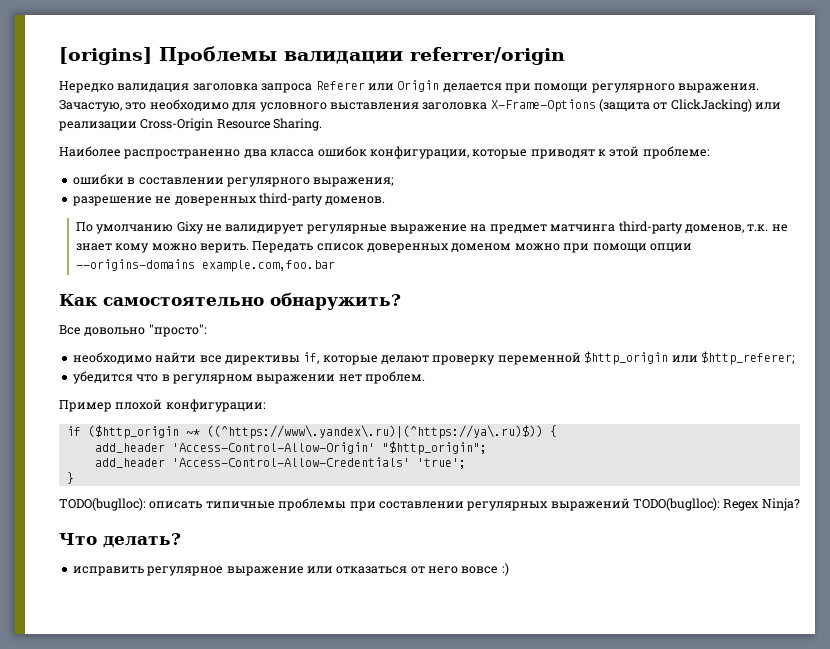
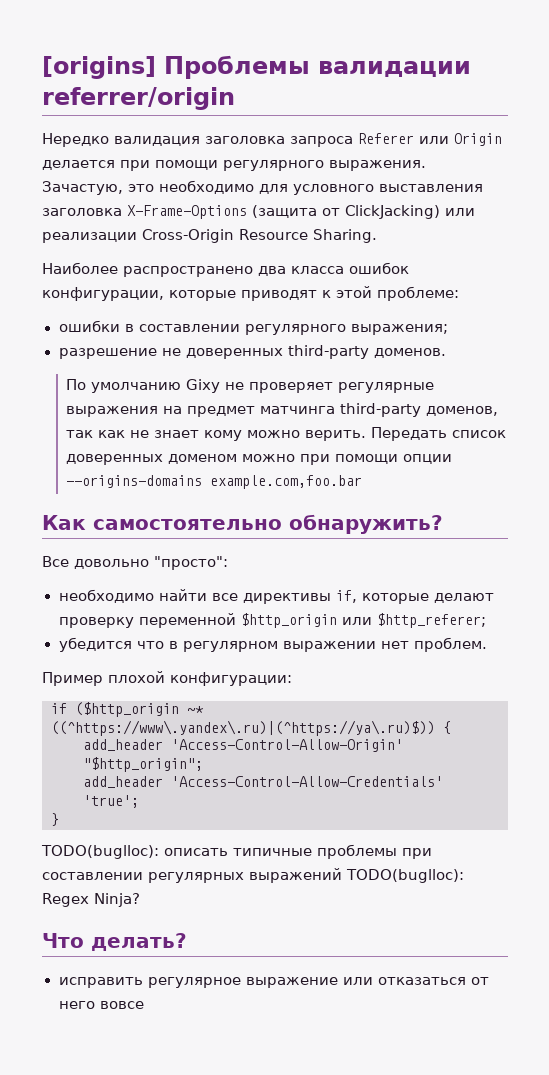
- Наиболее распространенно два класса ошибок конфигурации, которые приводят к этой проблеме:
+ Наиболее распространено два класса ошибок конфигурации, которые приводят к этой проблеме:
- По умолчанию Gixy не валидирует регулярные выражение на предмет матчинга third-party доменов, т.к. не знает кому можно верить.
+ По умолчанию Gixy не проверяет регулярные выражения на предмет матчинга third-party доменов, так как не знает кому можно верить.
- исправить регулярное выражение или отказаться от него вовсе :)
+ исправить регулярное выражение или отказаться от него вовсе

